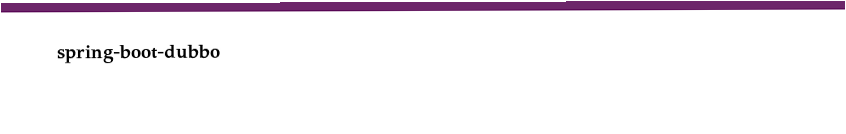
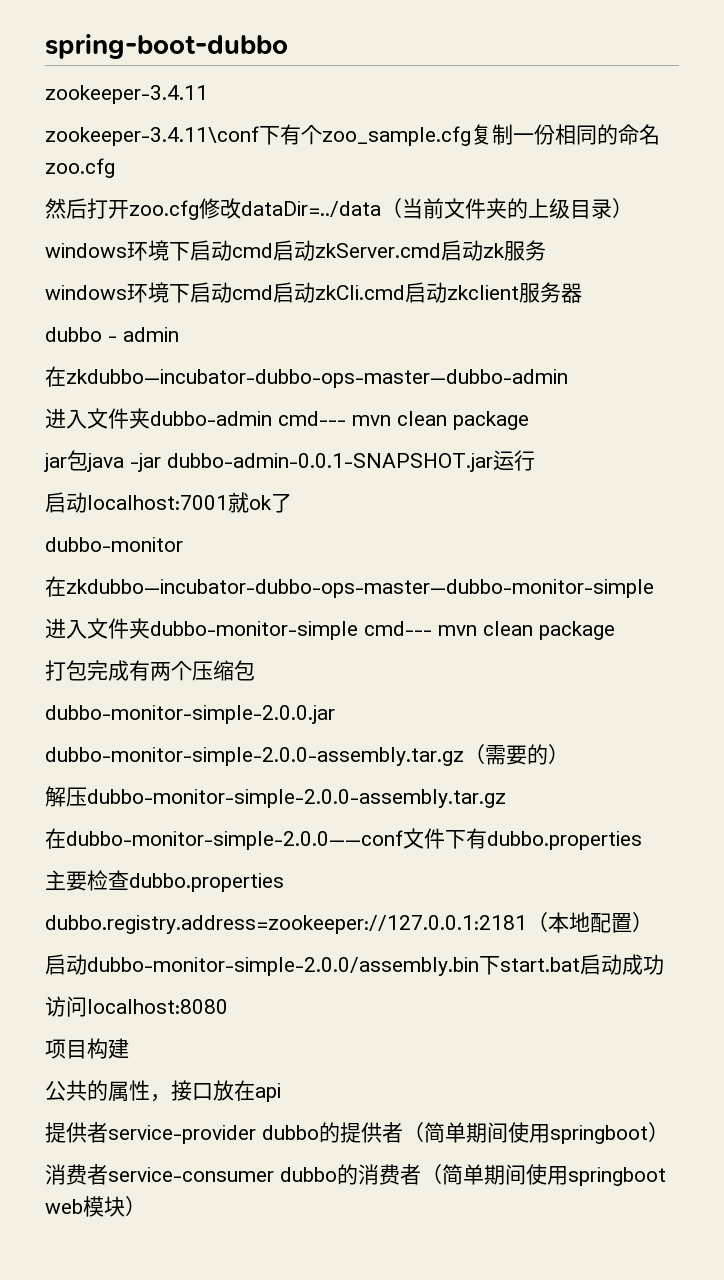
+ zookeeper-3.4.11
+ zookeeper-3.4.11\conf下有个zoo_sample.cfg复制一份相同的命名zoo.cfg
+ 然后打开zoo.cfg修改dataDir=../data（当前文件夹的上级目录）
+ windows环境下启动cmd启动zkServer.cmd启动zk服务
+ windows环境下启动cmd启动zkCli.cmd启动zkclient服务器
+ dubbo - admin
+ 在zkdubbo—incubator-dubbo-ops-master—dubbo-admin
+ 进入文件夹dubbo-admin cmd--- mvn clean package
+ jar包java -jar dubbo-admin-0.0.1-SNAPSHOT.jar运行
+ 启动localhost:7001就ok了
+ dubbo-monitor
+ 在zkdubbo—incubator-dubbo-ops-master—dubbo-monitor-simple
+ 进入文件夹dubbo-monitor-simple cmd--- mvn clean package
+ 打包完成有两个压缩包
+ dubbo-monitor-simple-2.0.0.jar
+ dubbo-monitor-simple-2.0.0-assembly.tar.gz（需要的）
+ 解压dubbo-monitor-simple-2.0.0-assembly.tar.gz
+ 在dubbo-monitor-simple-2.0.0——conf文件下有dubbo.properties
+ 主要检查dubbo.properties
+ dubbo.registry.address=zookeeper://127.0.0.1:2181（本地配置）
+ 启动dubbo-monitor-simple-2.0.0/assembly.bin下start.bat启动成功
+ 访问localhost:8080
+ 项目构建
+ 公共的属性，接口放在api
+ 提供者service-provider dubbo的提供者（简单期间使用springboot）
+ 消费者service-consumer dubbo的消费者（简单期间使用springboot web模块）

